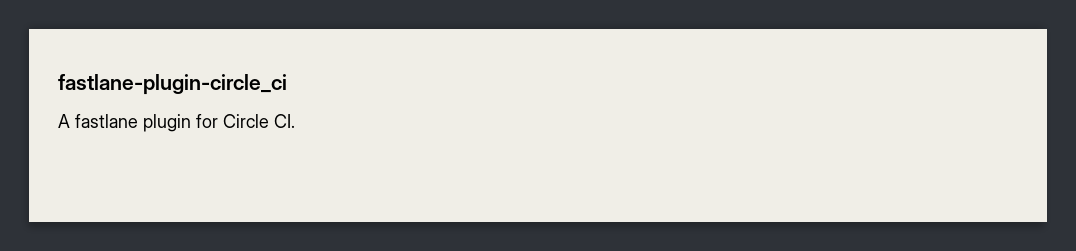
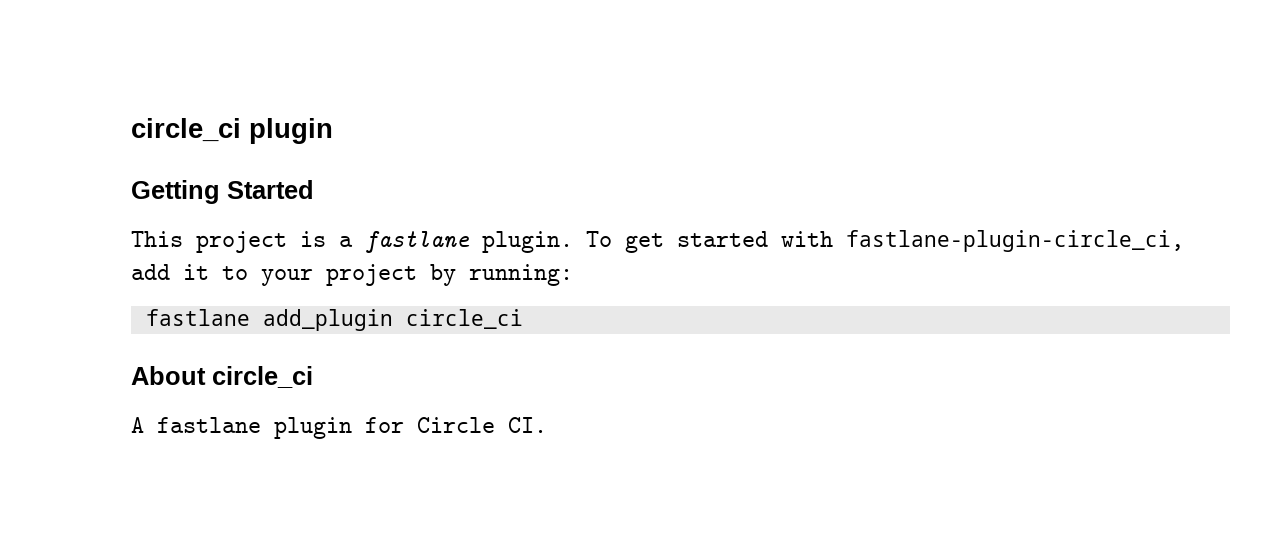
- fastlane-plugin-circle_ci
+ circle_ci plugin
+ Getting Started
+ This project is a fastlane plugin. To get started with fastlane-plugin-circle_ci, add it to your project by running:
+ fastlane add_plugin circle_ci
+ About circle_ci

